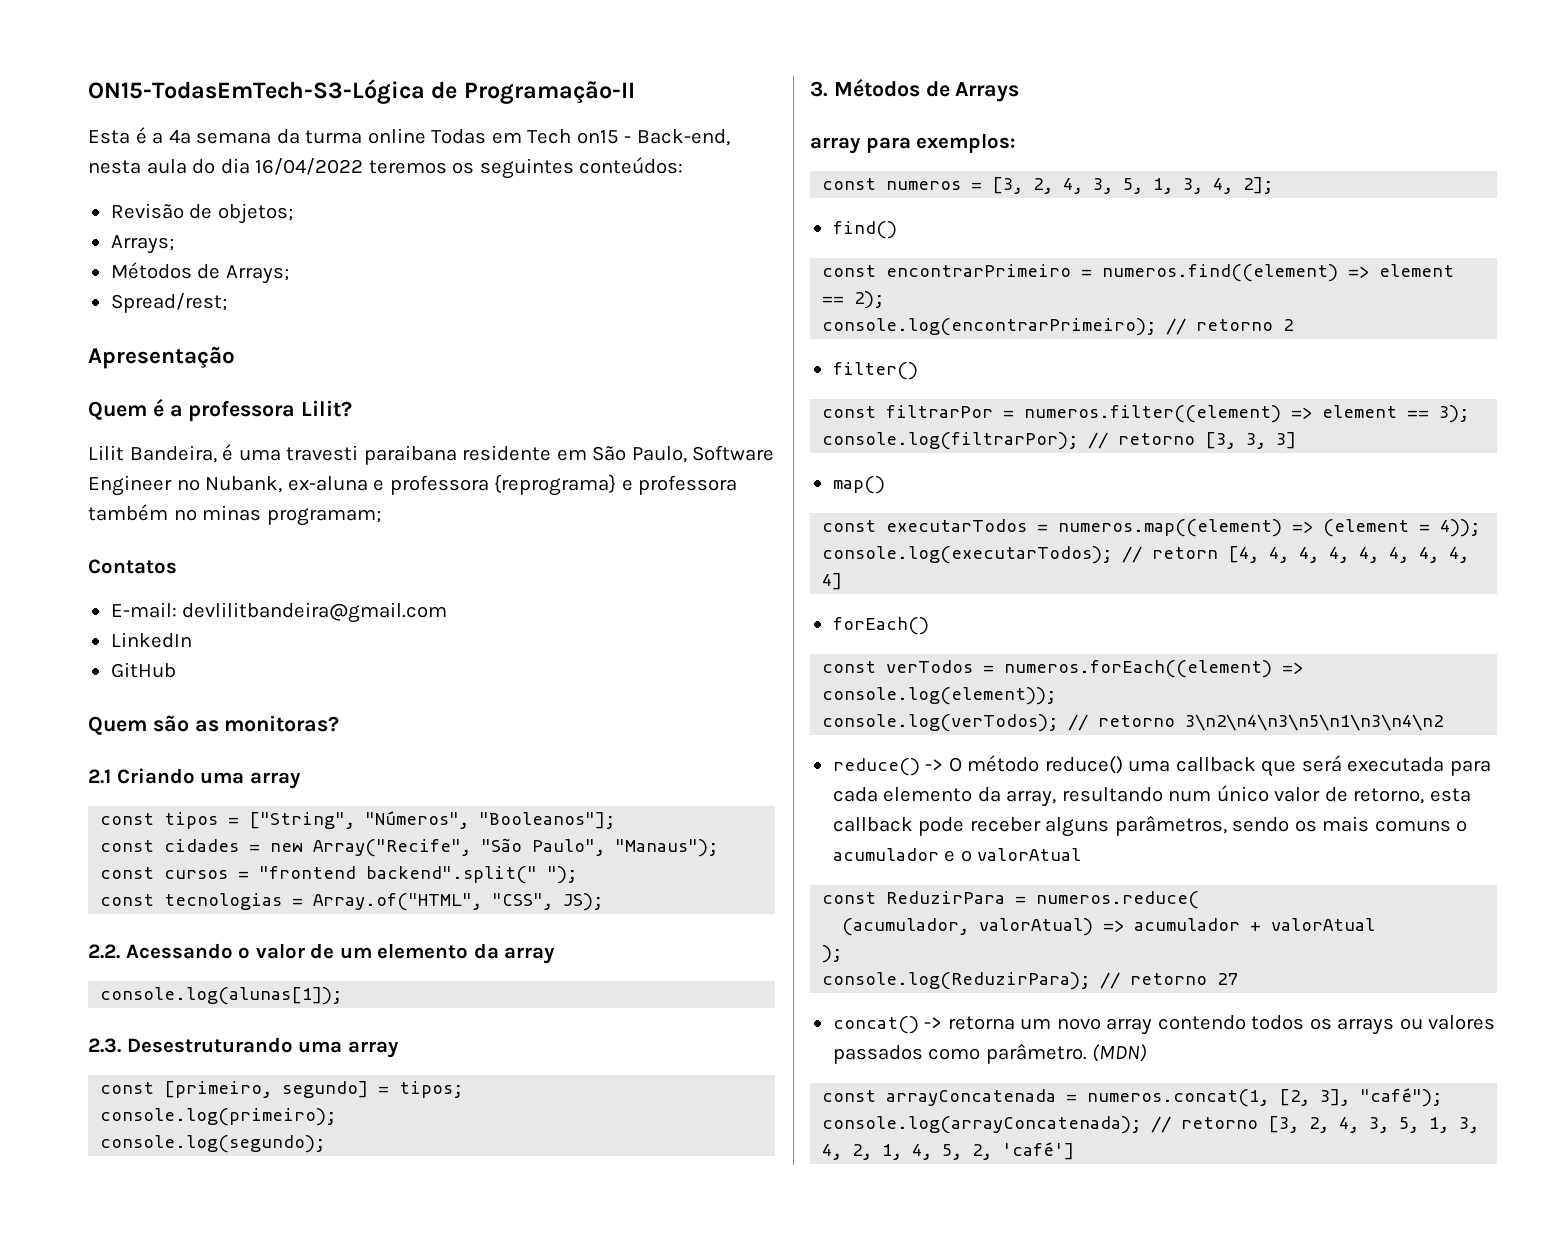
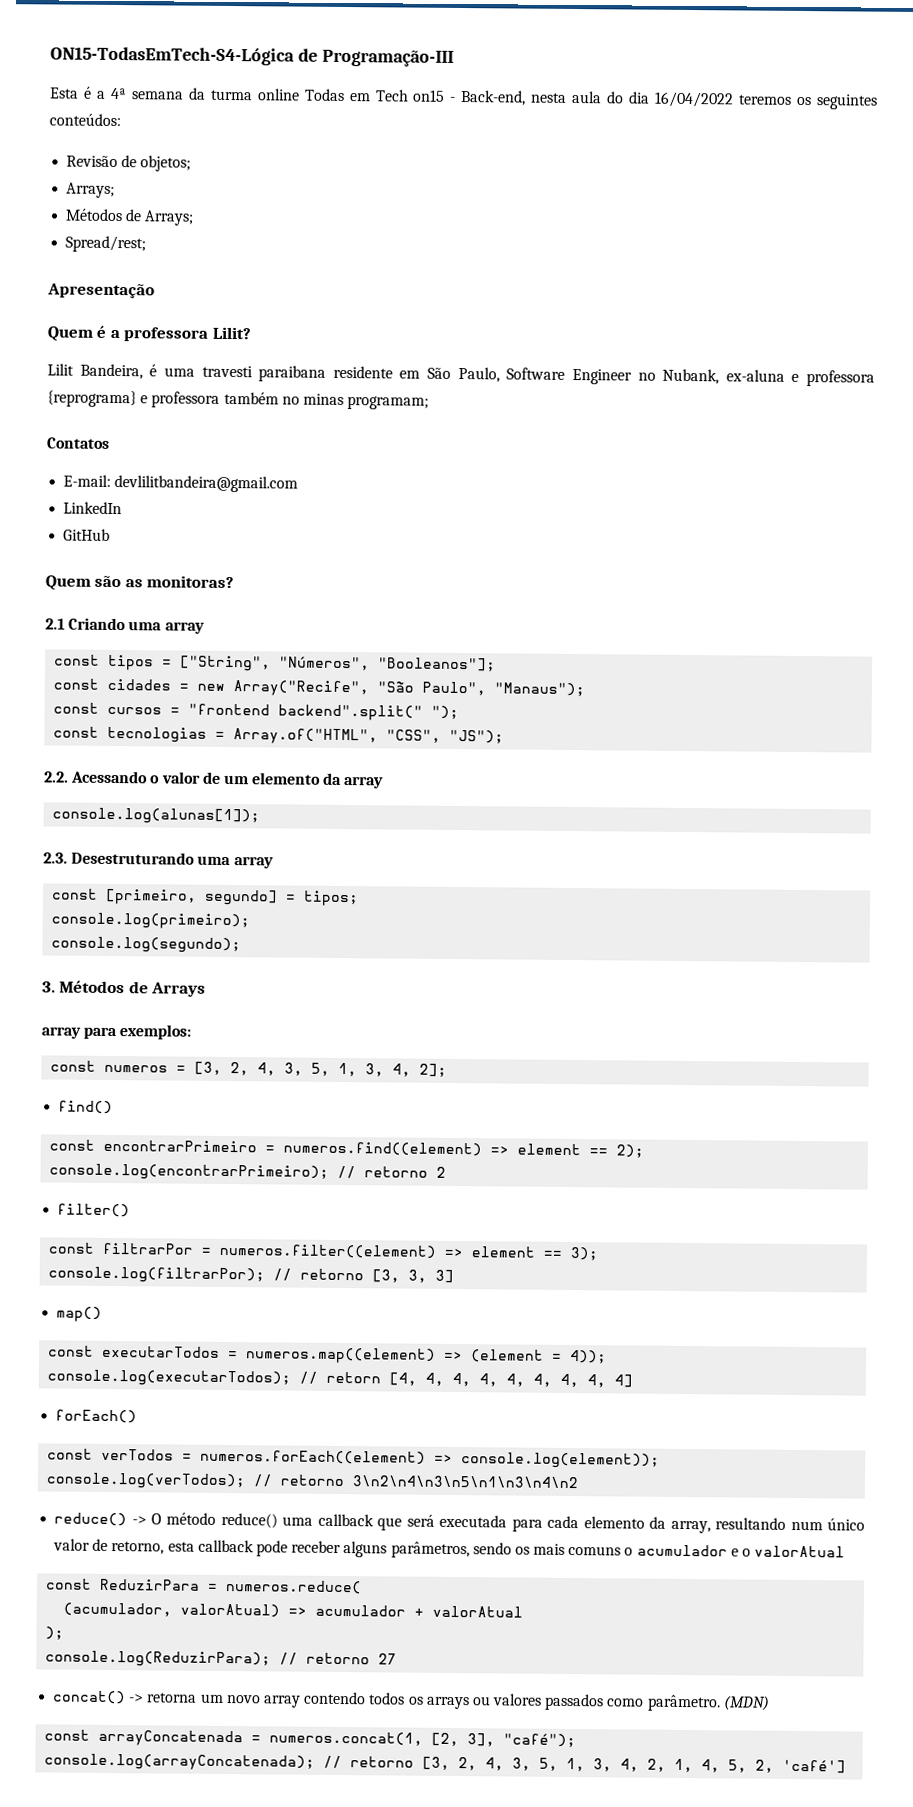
- ON15-TodasEmTech-S3-Lógica de Programação-II
+ ON15-TodasEmTech-S4-Lógica de Programação-III
- const tecnologias = Array.of("HTML", "CSS", JS);
+ const tecnologias = Array.of("HTML", "CSS", "JS");

